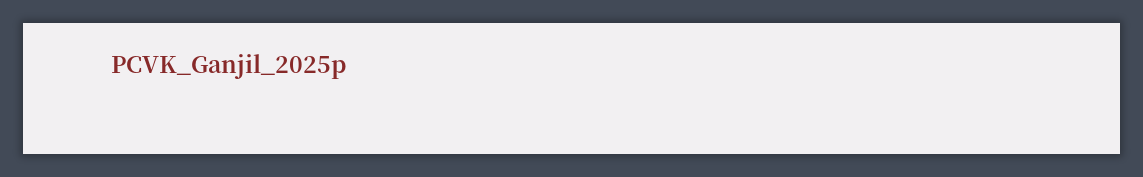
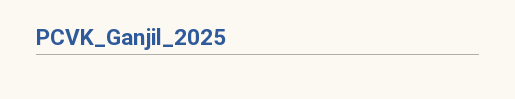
- PCVK_Ganjil_2025p
+ PCVK_Ganjil_2025

